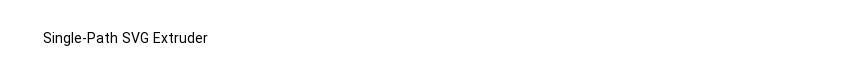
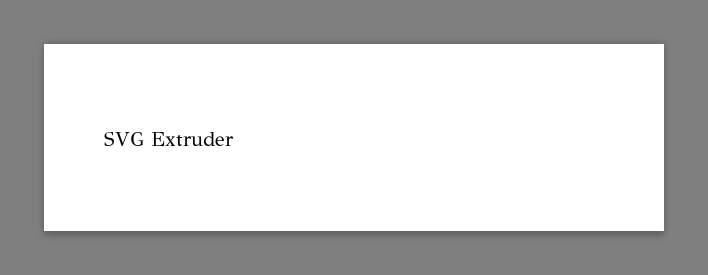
- Single-Path SVG Extruder
+ SVG Extruder

